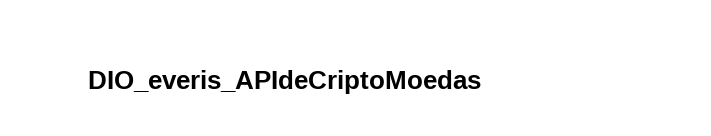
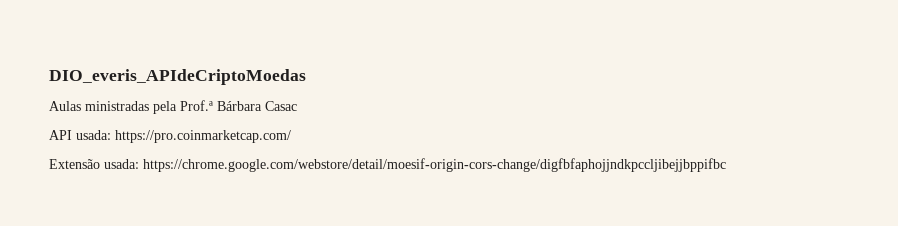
+ Aulas ministradas pela Prof.ª Bárbara Casac
+ API usada: https://pro.coinmarketcap.com/
+ Extensão usada: https://chrome.google.com/webstore/detail/moesif-origin-cors-change/digfbfaphojjndkpccljibejjbppifbc

